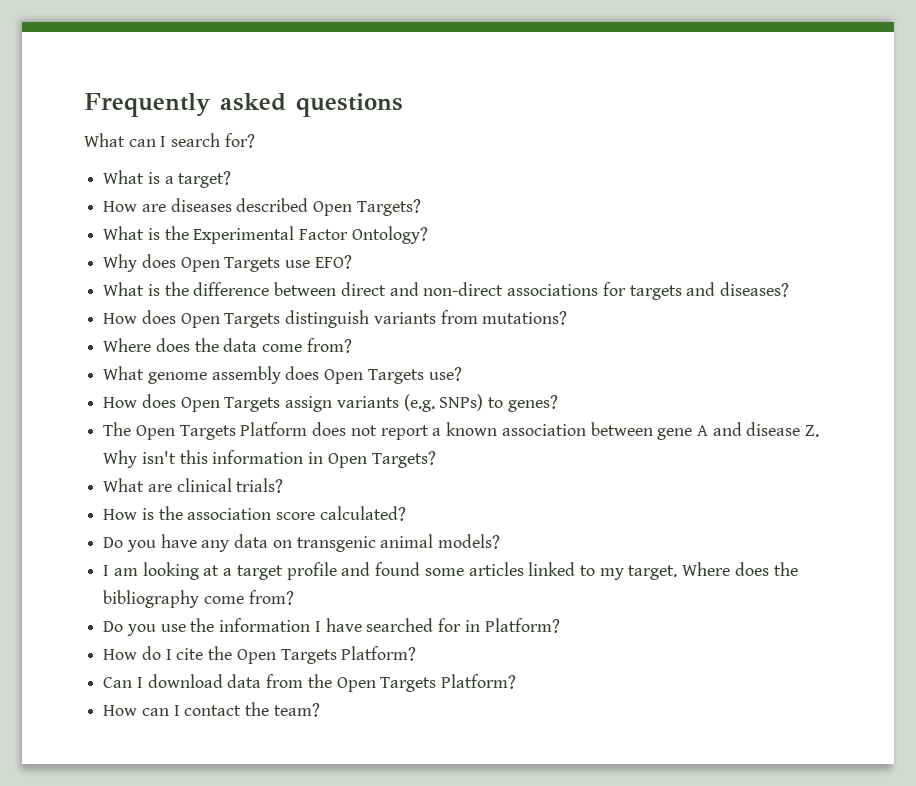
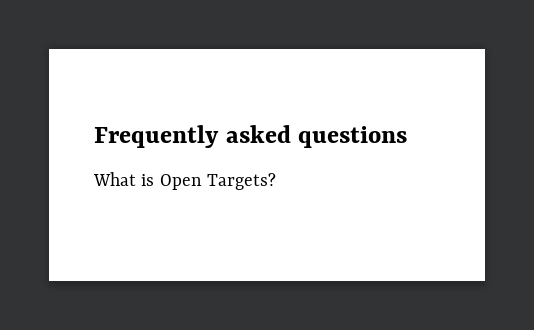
- What can I search for?
- What is a target?
- How are diseases described Open Targets?
- What is the Experimental Factor Ontology?
- Why does Open Targets use EFO?
- What is the difference between direct and non-direct associations for targets and diseases?
- How does Open Targets distinguish variants from mutations?
- Where does the data come from?
- What genome assembly does Open Targets use?
- How does Open Targets assign variants (e.g. SNPs) to genes?
- The Open Targets Platform does not report a known association between gene A and disease Z. Why isn't this information in Open Targets?
- What are clinical trials?
- How is the association score calculated?
- Do you have any data on transgenic animal models?
- I am looking at a target profile and found some articles linked to my target. Where does the bibliography come from?
- Do you use the information I have searched for in Platform?
- How do I cite the Open Targets Platform?
- Can I download data from the Open Targets Platform?
- How can I contact the team?
+ What is Open Targets?

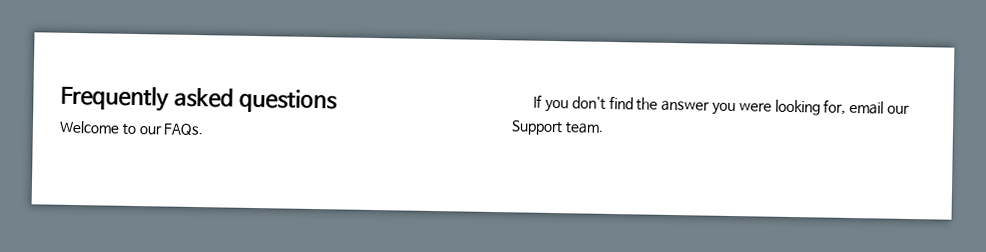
- What is Open Targets?
+ Welcome to our FAQs.
+ If you don't find the answer you were looking for, email our Support team.

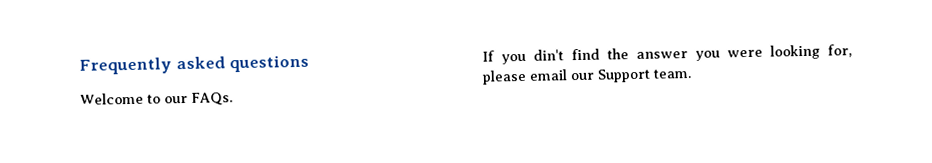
- If you don't find the answer you were looking for, email our Support team.
+ If you din't find the answer you were looking for, please email our Support team.

